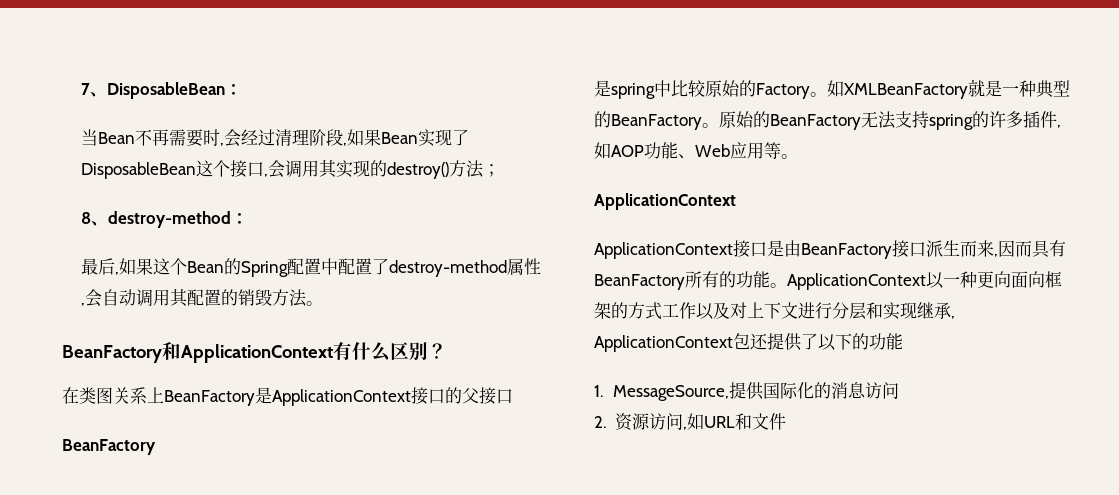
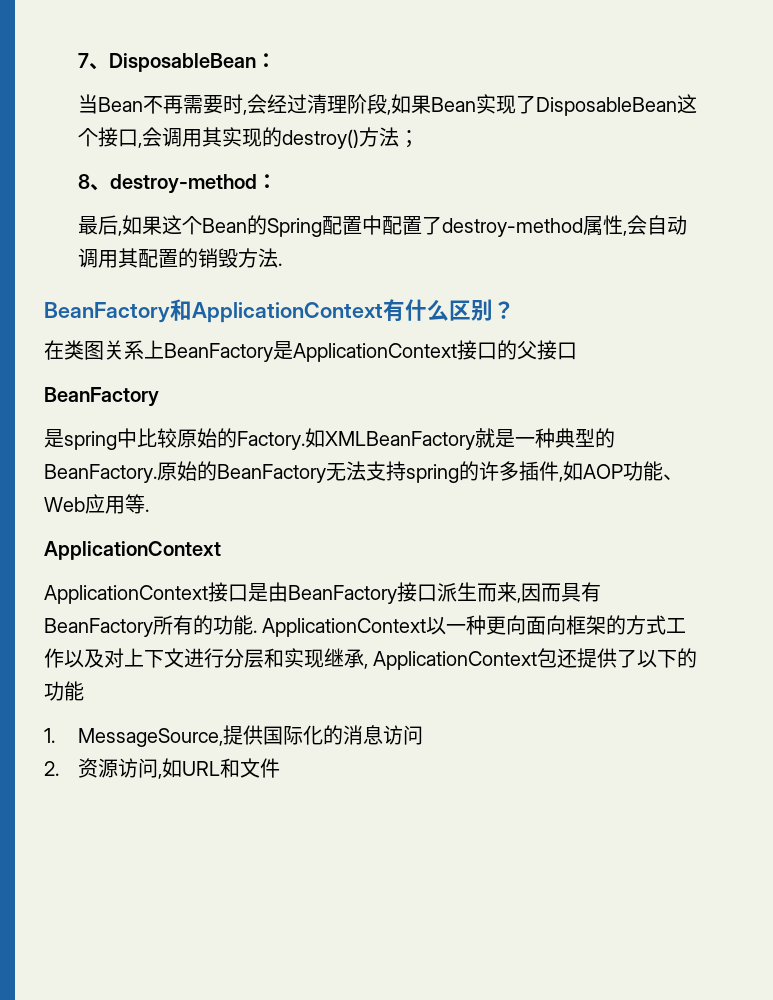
- 最后,如果这个Bean的Spring配置中配置了destroy-method属性,会自动调用其配置的销毁方法。
+ 最后,如果这个Bean的Spring配置中配置了destroy-method属性,会自动调用其配置的销毁方法.
- 是spring中比较原始的Factory。
+ 是spring中比较原始的Factory.
- 如XMLBeanFactory就是一种典型的BeanFactory。
+ 如XMLBeanFactory就是一种典型的BeanFactory.
- 原始的BeanFactory无法支持spring的许多插件,如AOP功能、Web应用等。
+ 原始的BeanFactory无法支持spring的许多插件,如AOP功能、Web应用等.
- ApplicationContext接口是由BeanFactory接口派生而来,因而具有BeanFactory所有的功能。
+ ApplicationContext接口是由BeanFactory接口派生而来,因而具有BeanFactory所有的功能.

